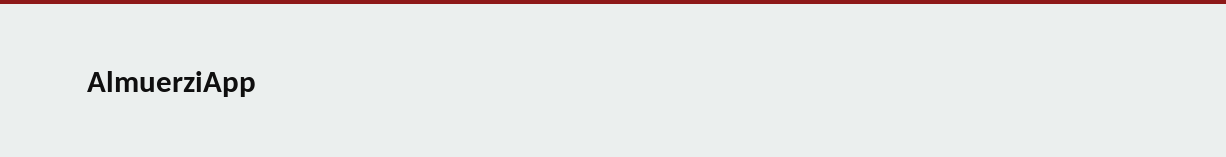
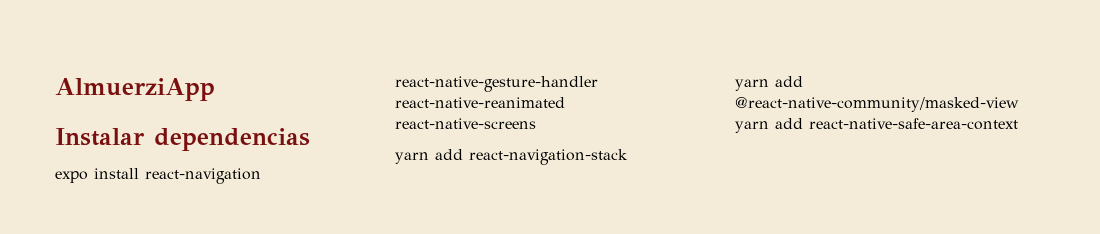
+ Instalar dependencias
+ expo install react-navigation react-native-gesture-handler react-native-reanimated react-native-screens
+ yarn add react-navigation-stack
+ yarn add @react-native-community/masked-view yarn add react-native-safe-area-context

